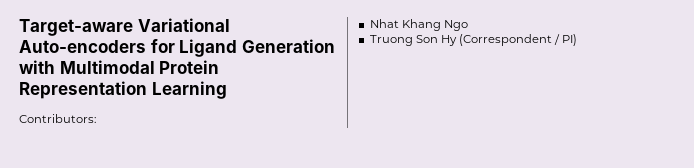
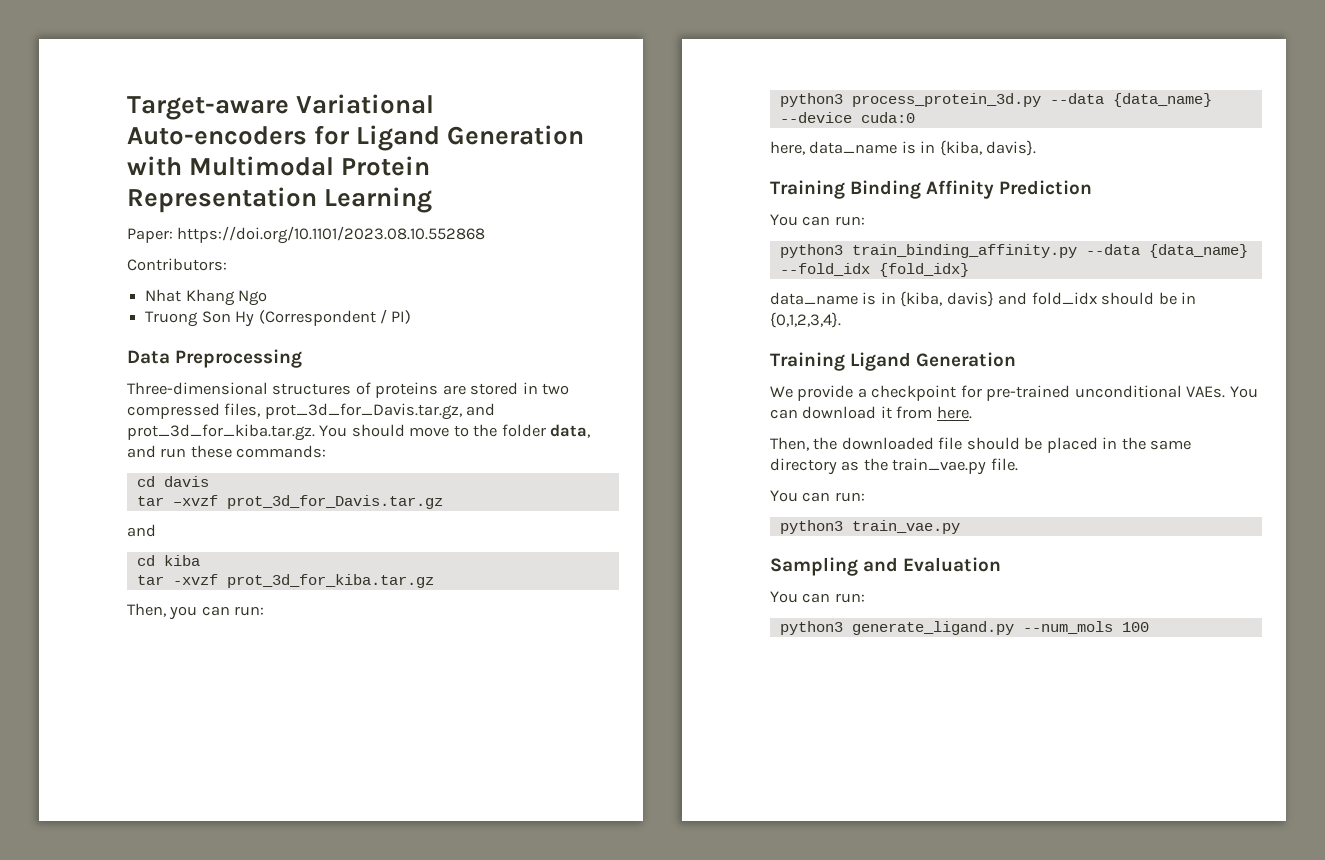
+ Paper: https://doi.org/10.1101/2023.08.10.552868
+ Data Preprocessing
+ Three-dimensional structures of proteins are stored in two compressed files, prot_3d_for_Davis.tar.gz, and prot_3d_for_kiba.tar.gz. You should move to the folder data, and run these commands:
+ cd davis
+ tar –xvzf prot_3d_for_Davis.tar.gz
+ and
+ cd kiba
+ tar -xvzf prot_3d_for_kiba.tar.gz
+ Then, you can run:
+ python3 process_protein_3d.py --data {data_name} --device cuda:0
+ here, data_name is in {kiba, davis}.
+ Training Binding Affinity Prediction
+ You can run:
+ python3 train_binding_affinity.py --data {data_name} --fold_idx {fold_idx}
+ data_name is in {kiba, davis} and fold_idx should be in {0,1,2,3,4}.
+ Training Ligand Generation
+ We provide a checkpoint for pre-trained unconditional VAEs. You can download it from here.
+ Then, the downloaded file should be placed in the same directory as the train_vae.py file.
+ You can run:
+ python3 train_vae.py
+ Sampling and Evaluation
+ You can run:
+ python3 generate_ligand.py --num_mols 100

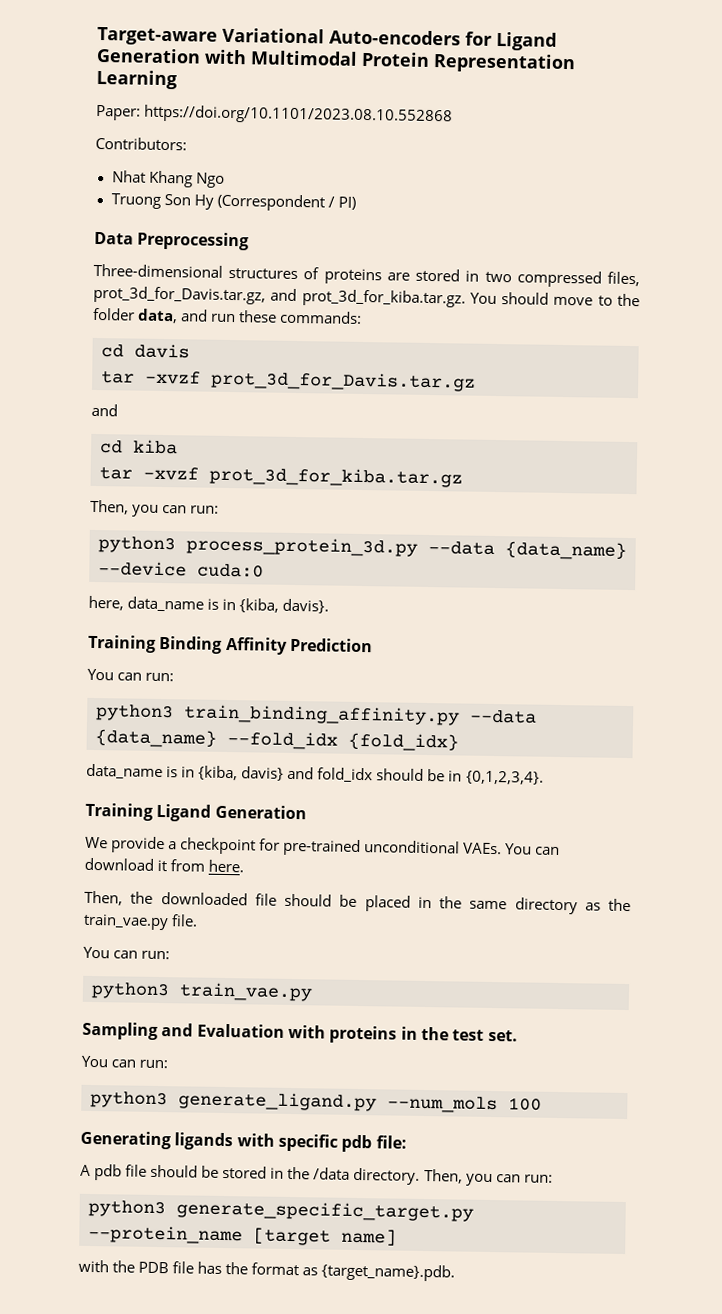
- Sampling and Evaluation
+ Sampling and Evaluation with proteins in the test set.
+ Generating ligands with specific pdb file:
+ A pdb file should be stored in the /data directory. Then, you can run:
+ python3 generate_specific_target.py --protein_name [target name]
+ with the PDB file has the format as {target_name}.pdb.

